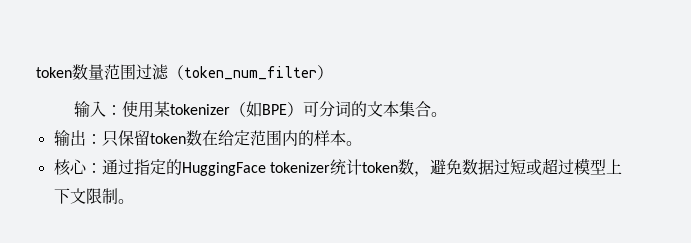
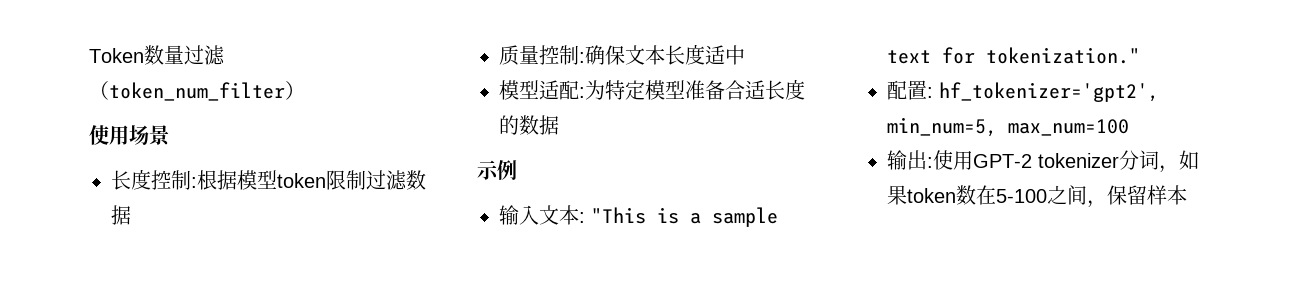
- token数量范围过滤（token_num_filter）
+ Token数量过滤（token_num_filter）
- 输入：使用某tokenizer（如BPE）可分词的文本集合。
- 输出：只保留token数在给定范围内的样本。
- 核心：通过指定的HuggingFace tokenizer统计token数，避免数据过短或超过模型上下文限制。
+ 使用场景
+ 长度控制:根据模型token限制过滤数据
+ 质量控制:确保文本长度适中
+ 模型适配:为特定模型准备合适长度的数据
+ 示例
+ 输入文本: "This is a sample text for tokenization."
+ 配置: hf_tokenizer='gpt2', min_num=5, max_num=100
+ 输出:使用GPT-2 tokenizer分词，如果token数在5-100之间，保留样本

